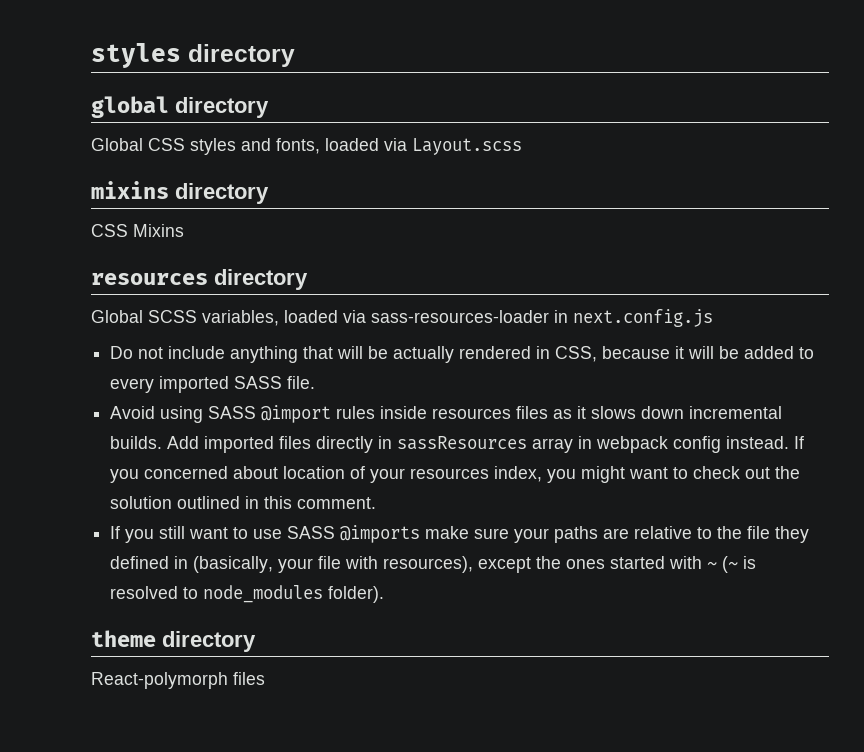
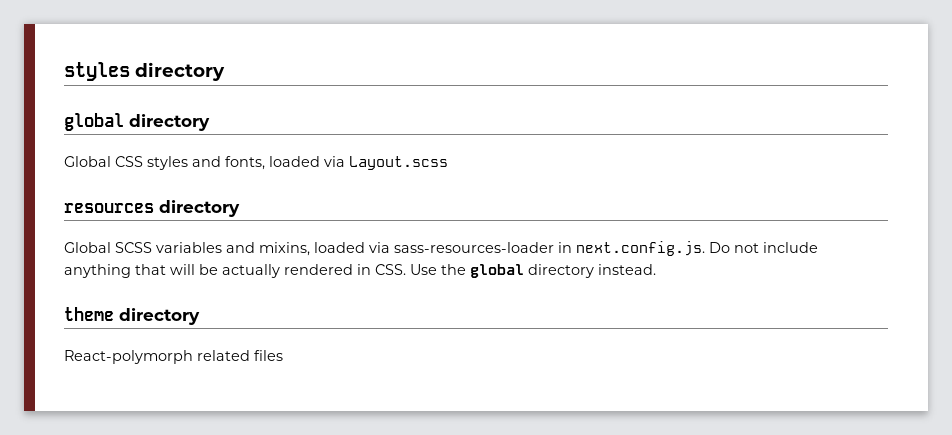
- mixins directory
- CSS Mixins
- Global SCSS variables, loaded via sass-resources-loader in next.config.js
- Do not include anything that will be actually rendered in CSS, because it will be added to every imported SASS file.
- Avoid using SASS @import rules inside resources files as it slows down incremental builds. Add imported files directly in sassResources array in webpack config instead. If you concerned about location of your resources index, you might want to check out the solution outlined in this comment.
- If you still want to use SASS @imports make sure your paths are relative to the file they defined in (basically, your file with resources), except the ones started with ~ (~ is resolved to node_modules folder).
+ Global SCSS variables and mixins, loaded via sass-resources-loader in next.config.js. Do not include anything that will be actually rendered in CSS. Use the global directory instead.
- React-polymorph files
+ React-polymorph related files

